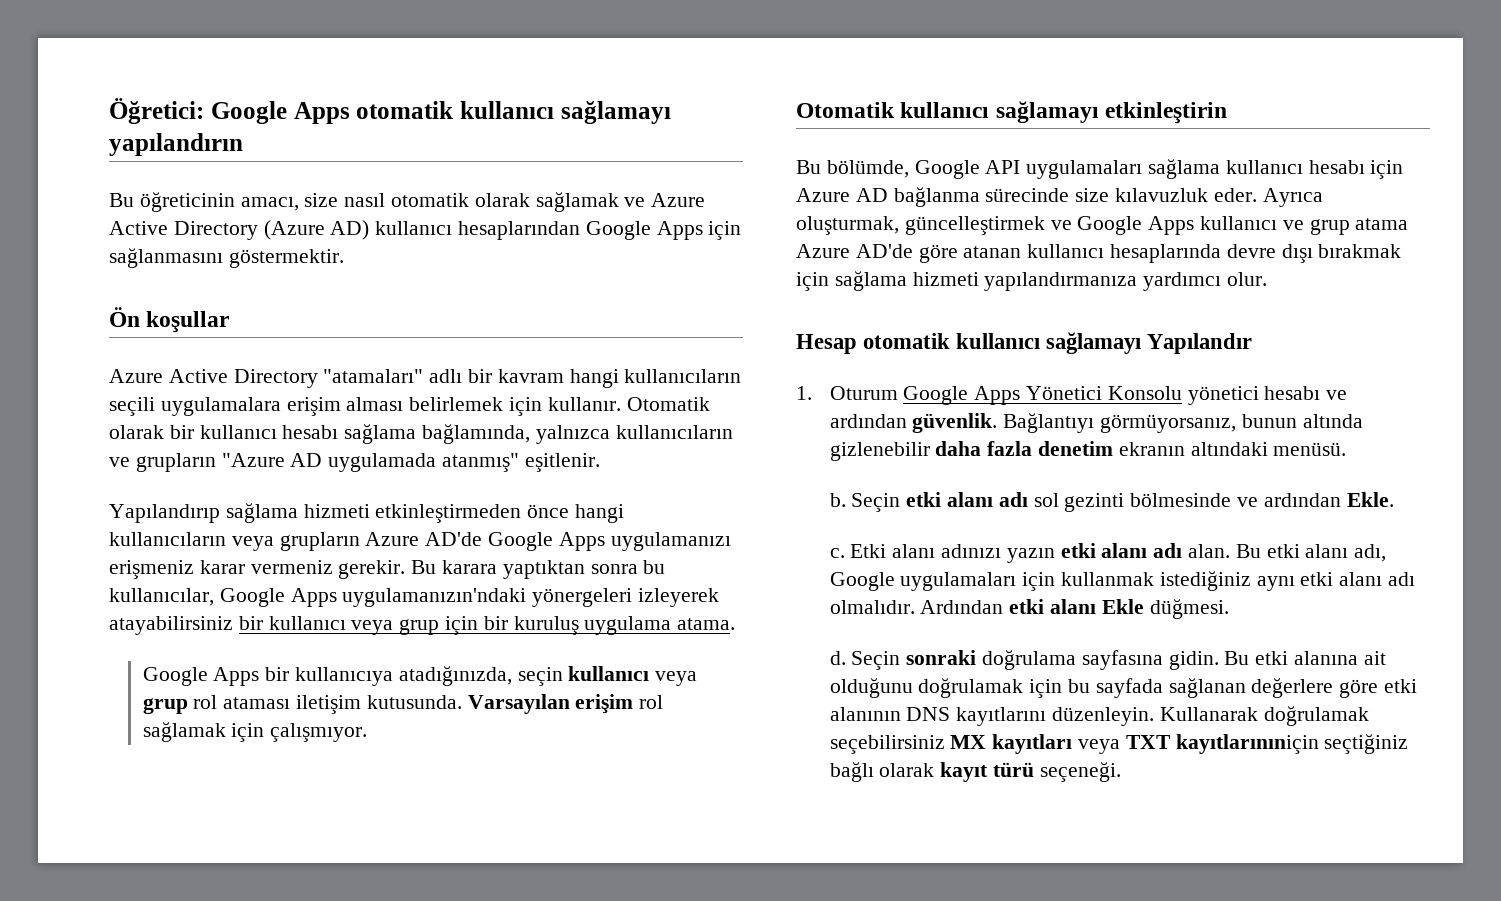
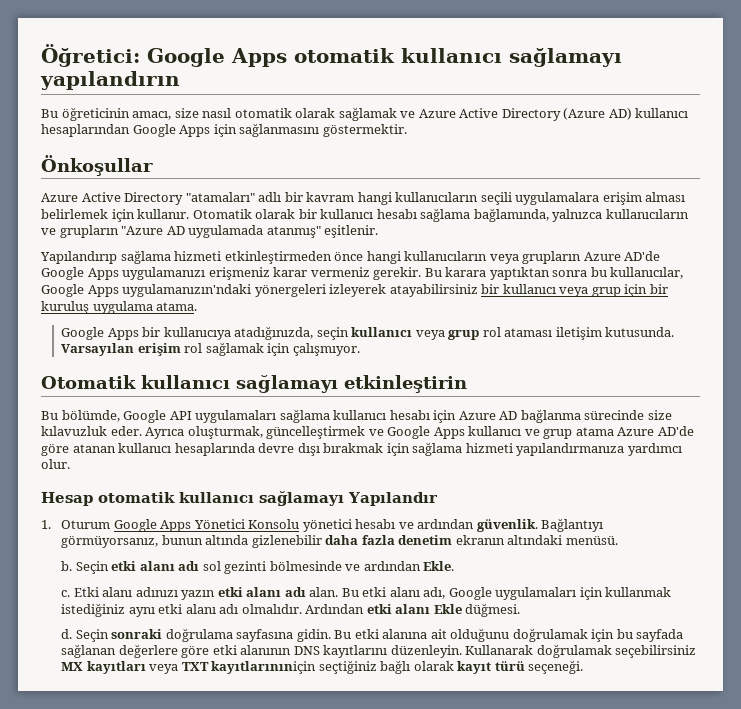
- Ön koşullar
+ Önkoşullar

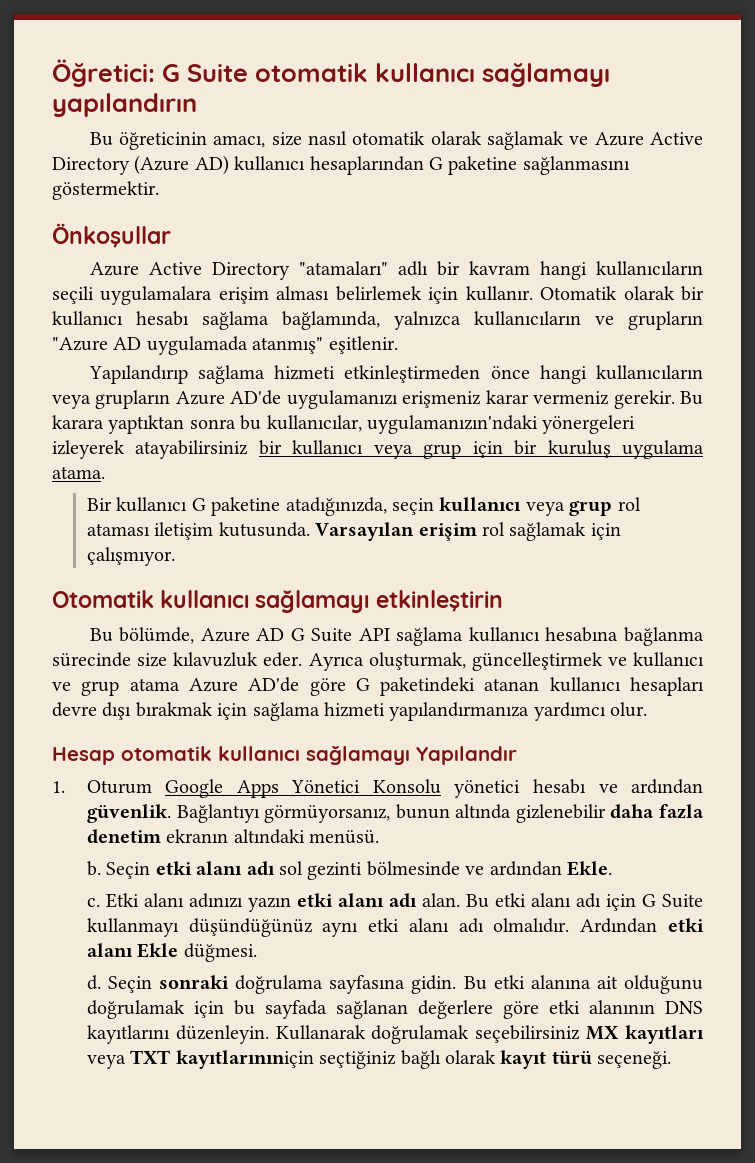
- Öğretici: Google Apps otomatik kullanıcı sağlamayı yapılandırın
+ Öğretici: G Suite otomatik kullanıcı sağlamayı yapılandırın
- Bu öğreticinin amacı, size nasıl otomatik olarak sağlamak ve Azure Active Directory (Azure AD) kullanıcı hesaplarından Google Apps için sağlanmasını göstermektir.
+ Bu öğreticinin amacı, size nasıl otomatik olarak sağlamak ve Azure Active Directory (Azure AD) kullanıcı hesaplarından G paketine sağlanmasını göstermektir.
- Yapılandırıp sağlama hizmeti etkinleştirmeden önce hangi kullanıcıların veya grupların Azure AD'de Google Apps uygulamanızı erişmeniz karar vermeniz gerekir.
+ Yapılandırıp sağlama hizmeti etkinleştirmeden önce hangi kullanıcıların veya grupların Azure AD'de uygulamanızı erişmeniz karar vermeniz gerekir.
- Bu karara yaptıktan sonra bu kullanıcılar, Google Apps uygulamanızın'ndaki yönergeleri izleyerek atayabilirsiniz bir kullanıcı veya grup için bir kuruluş uygulama atama.
+ Bu karara yaptıktan sonra bu kullanıcılar, uygulamanızın'ndaki yönergeleri izleyerek atayabilirsiniz bir kullanıcı veya grup için bir kuruluş uygulama atama.
- Google Apps bir kullanıcıya atadığınızda, seçin kullanıcı veya grup rol ataması iletişim kutusunda.
+ Bir kullanıcı G paketine atadığınızda, seçin kullanıcı veya grup rol ataması iletişim kutusunda.
- Bu bölümde, Google API uygulamaları sağlama kullanıcı hesabı için Azure AD bağlanma sürecinde size kılavuzluk eder.
+ Bu bölümde, Azure AD G Suite API sağlama kullanıcı hesabına bağlanma sürecinde size kılavuzluk eder.
- Ayrıca oluşturmak, güncelleştirmek ve Google Apps kullanıcı ve grup atama Azure AD'de göre atanan kullanıcı hesaplarında devre dışı bırakmak için sağlama hizmeti yapılandırmanıza yardımcı olur.
+ Ayrıca oluşturmak, güncelleştirmek ve kullanıcı ve grup atama Azure AD'de göre G paketindeki atanan kullanıcı hesapları devre dışı bırakmak için sağlama hizmeti yapılandırmanıza yardımcı olur.
- Bu etki alanı adı, Google uygulamaları için kullanmak istediğiniz aynı etki alanı adı olmalıdır.
+ Bu etki alanı adı için G Suite kullanmayı düşündüğünüz aynı etki alanı adı olmalıdır.

